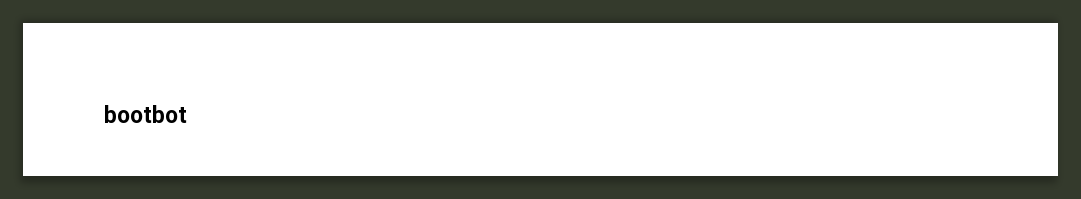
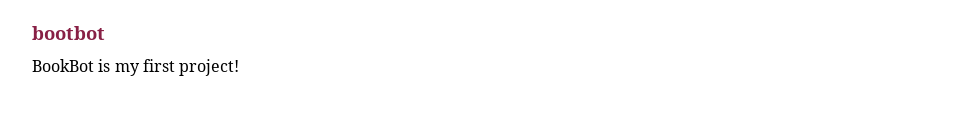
+ BookBot is my first project!

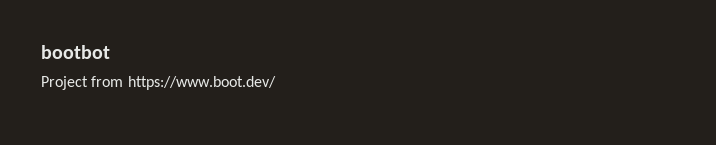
- BookBot is my first project!
+ Project from https://www.boot.dev/

